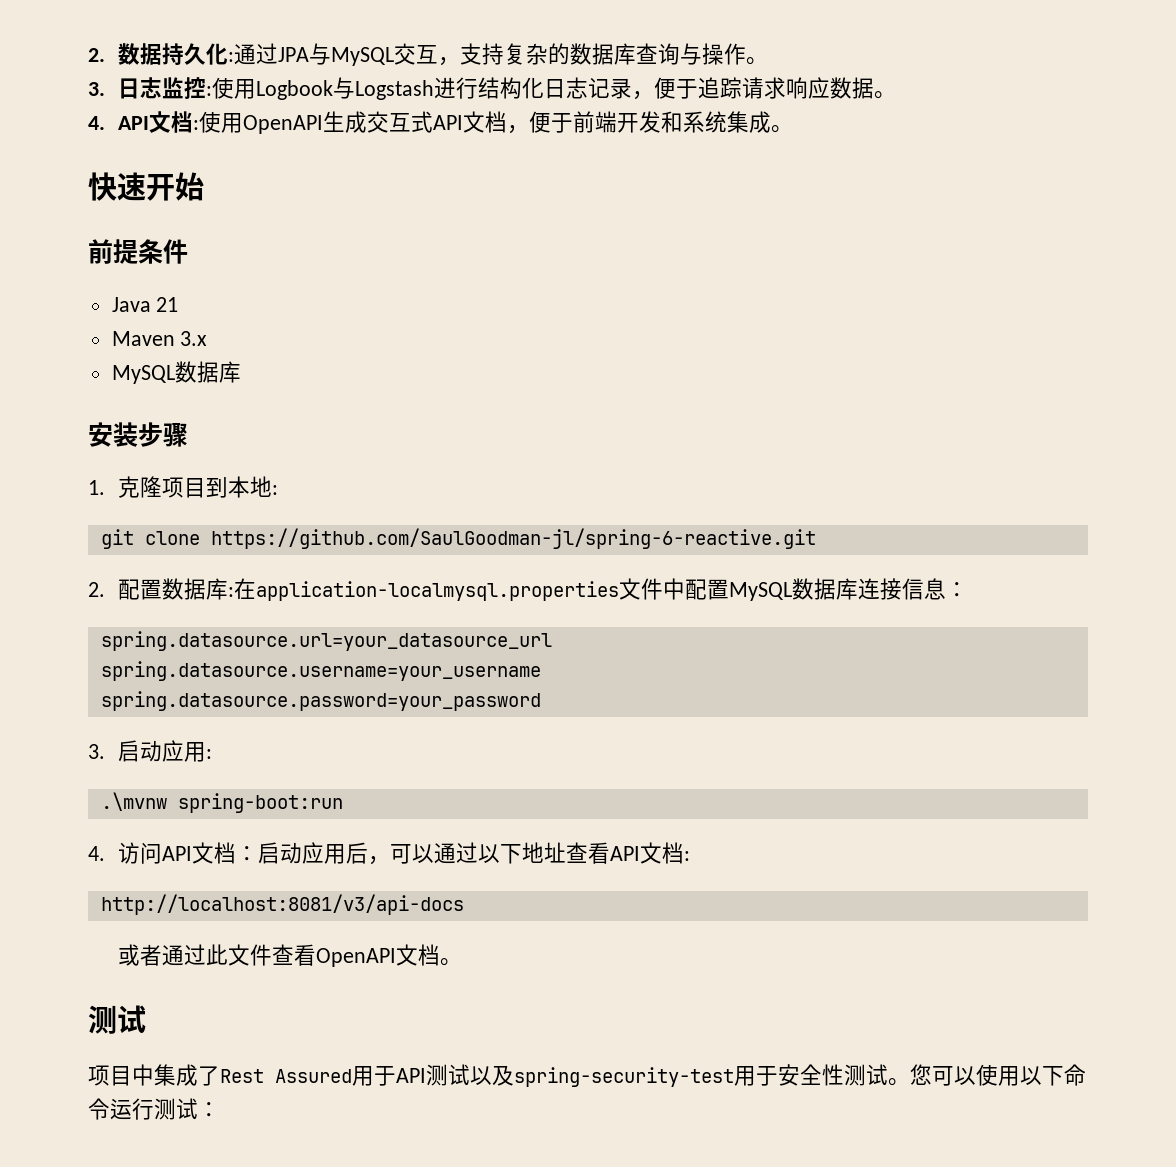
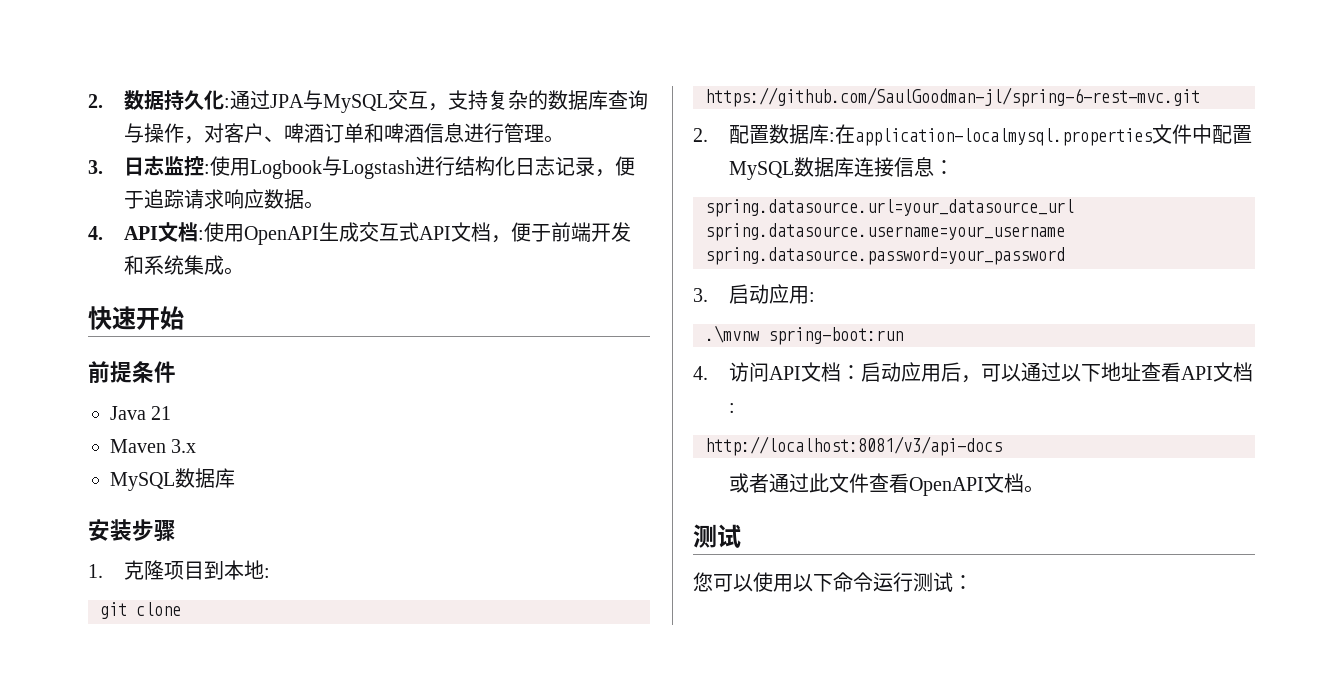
- 2.数据持久化:通过JPA与MySQL交互，支持复杂的数据库查询与操作。
+ 2.数据持久化:通过JPA与MySQL交互，支持复杂的数据库查询与操作，对客户、啤酒订单和啤酒信息进行管理。
- git clone https://github.com/SaulGoodman-jl/spring-6-reactive.git
+ git clone https://github.com/SaulGoodman-jl/spring-6-rest-mvc.git
- 项目中集成了Rest Assured用于API测试以及spring-security-test用于安全性测试。

